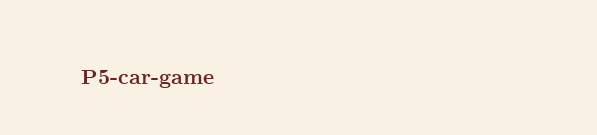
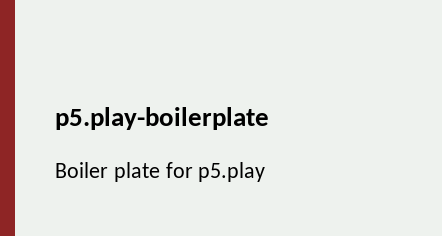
- P5-car-game
+ p5.play-boilerplate
+ Boiler plate for p5.play

